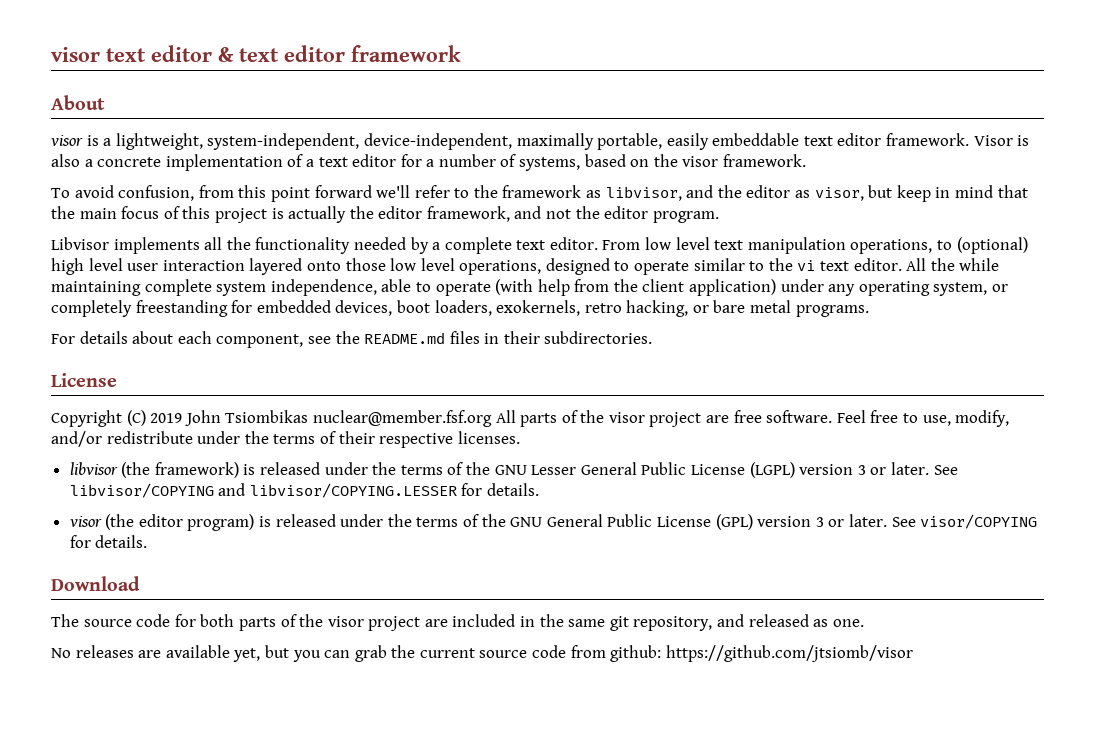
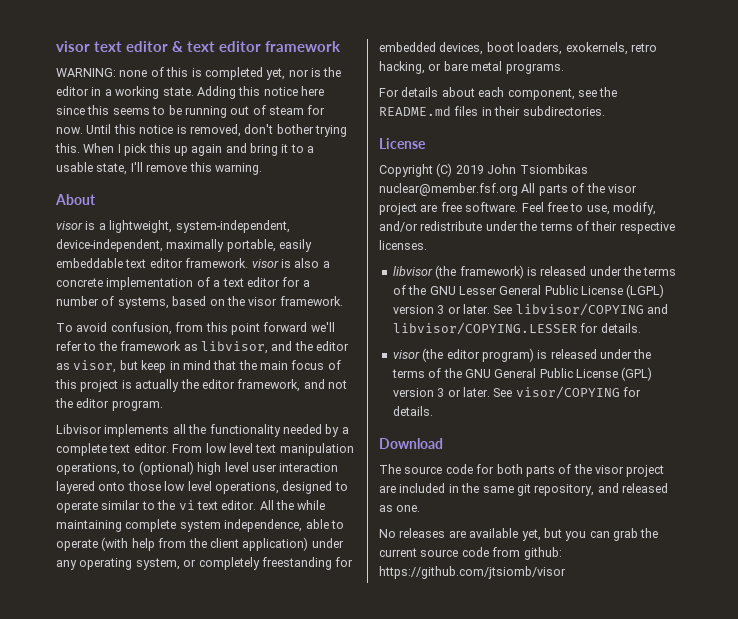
+ WARNING: none of this is completed yet, nor is the editor in a working state. Adding this notice here since this seems to be running out of steam for now. Until this notice is removed, don't bother trying this. When I pick this up again and bring it to a usable state, I'll remove this warning.
- visor is a lightweight, system-independent, device-independent, maximally portable, easily embeddable text editor framework. Visor is also a concrete implementation of a text editor for a number of systems, based on the visor framework.
+ visor is a lightweight, system-independent, device-independent, maximally portable, easily embeddable text editor framework. visor is also a concrete implementation of a text editor for a number of systems, based on the visor framework.

